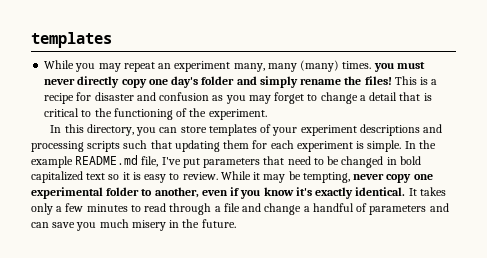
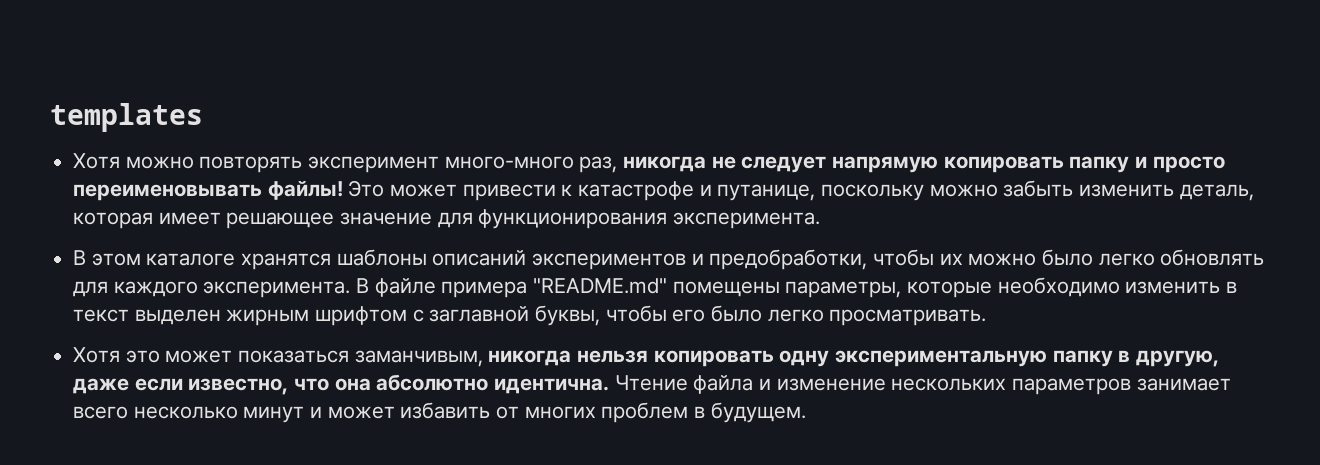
- While you may repeat an experiment many, many (many) times. you must never directly copy one day's folder and simply rename the files! This is a recipe for disaster and confusion as you may forget to change a detail that is critical to the functioning of the experiment.
- In this directory, you can store templates of your experiment descriptions and processing scripts such that updating them for each experiment is simple. In the example README.md file, I've put parameters that need to be changed in bold capitalized text so it is easy to review. While it may be tempting, never copy one experimental folder to another, even if you know it's exactly identical. It takes only a few minutes to read through a file and change a handful of parameters and can save you much misery in the future.
+ Хотя можно повторять эксперимент много-много раз, никогда не следует напрямую копировать папку и просто переименовывать файлы! Это может привести к катастрофе и путанице, поскольку можно забыть изменить деталь, которая имеет решающее значение для функционирования эксперимента.
+ В этом каталоге хранятся шаблоны описаний экспериментов и предобработки, чтобы их можно было легко обновлять для каждого эксперимента. В файле примера "README.md" помещены параметры, которые необходимо изменить в текст выделен жирным шрифтом с заглавной буквы, чтобы его было легко просматривать.
+ Хотя это может показаться заманчивым, никогда нельзя копировать одну экспериментальную папку в другую, даже если известно, что она абсолютно идентична. Чтение файла и изменение нескольких параметров занимает всего несколько минут и может избавить от многих проблем в будущем.

